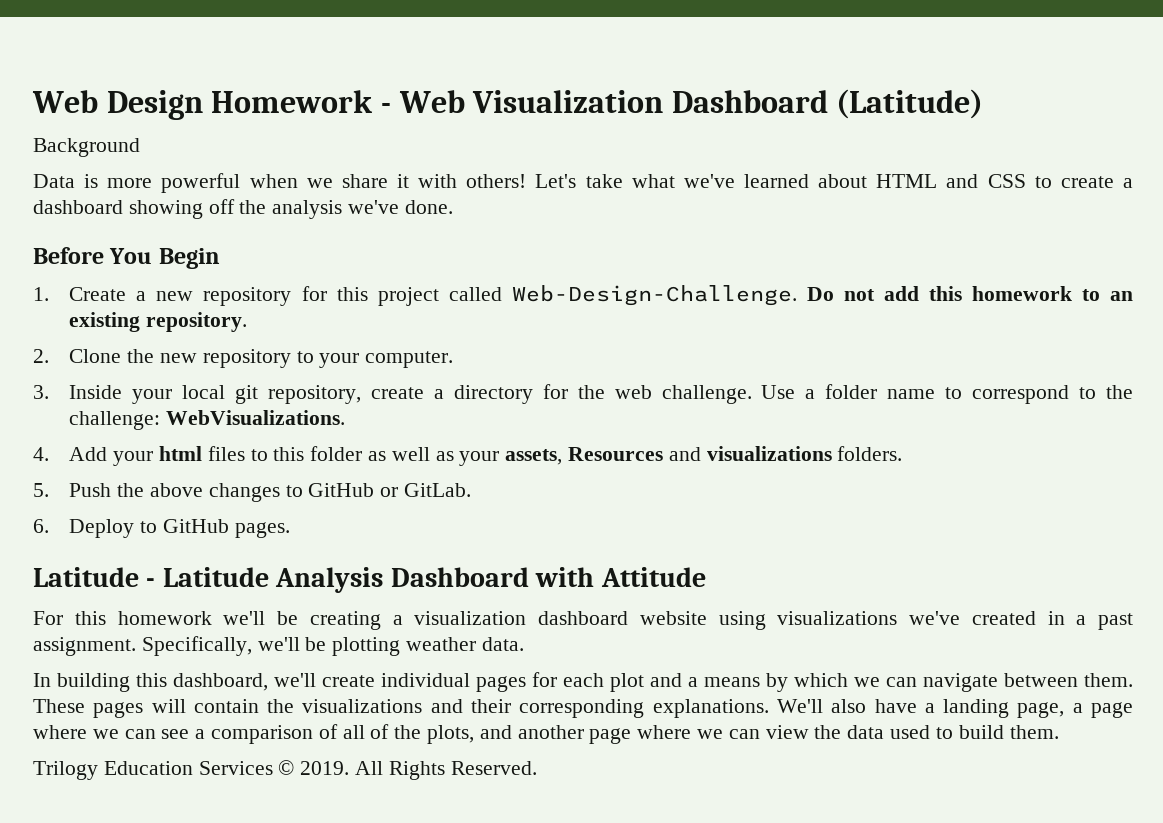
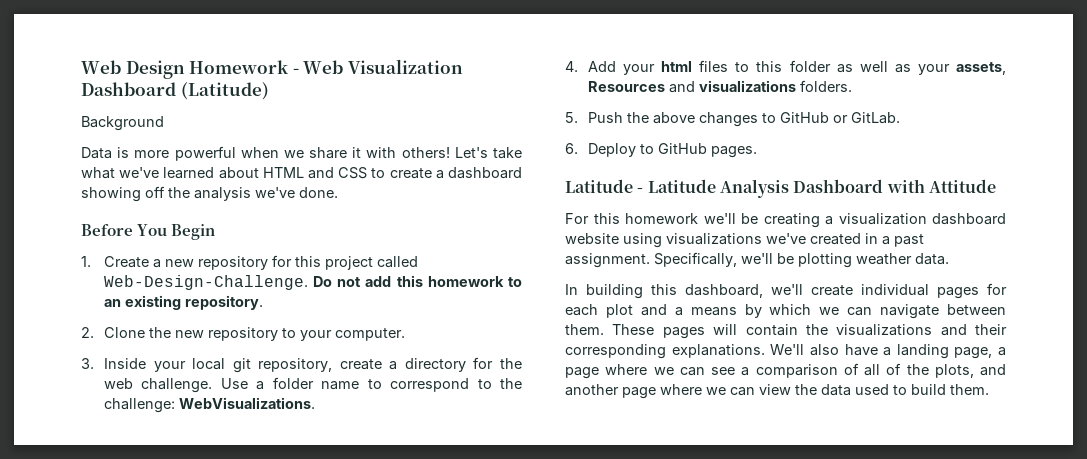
- Trilogy Education Services © 2019. All Rights Reserved.

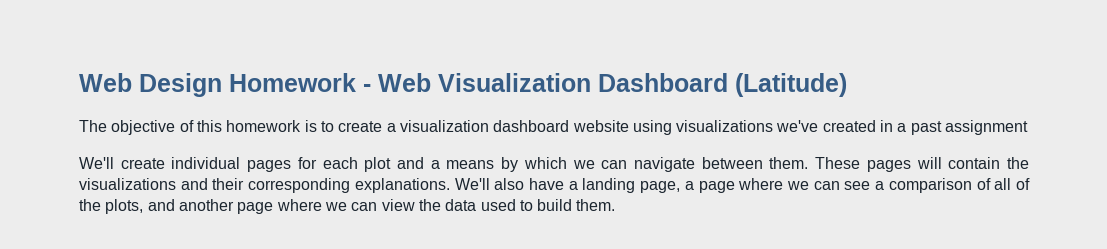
- Background
- Data is more powerful when we share it with others! Let's take what we've learned about HTML and CSS to create a dashboard showing off the analysis we've done.
- Before You Begin
- 1. Create a new repository for this project called Web-Design-Challenge. Do not add this homework to an existing repository.
- 2. Clone the new repository to your computer.
- 3. Inside your local git repository, create a directory for the web challenge. Use a folder name to correspond to the challenge: WebVisualizations.
- 4. Add your html files to this folder as well as your assets, Resources and visualizations folders.
- 5. Push the above changes to GitHub or GitLab.
- 6. Deploy to GitHub pages.
- Latitude - Latitude Analysis Dashboard with Attitude
- For this homework we'll be creating a visualization dashboard website using visualizations we've created in a past assignment. Specifically, we'll be plotting weather data.
- In building this dashboard, we'll create individual pages for each plot and a means by which we can navigate between them.
+ The objective of this homework is to create a visualization dashboard website using visualizations we've created in a past assignment
+ We'll create individual pages for each plot and a means by which we can navigate between them.

